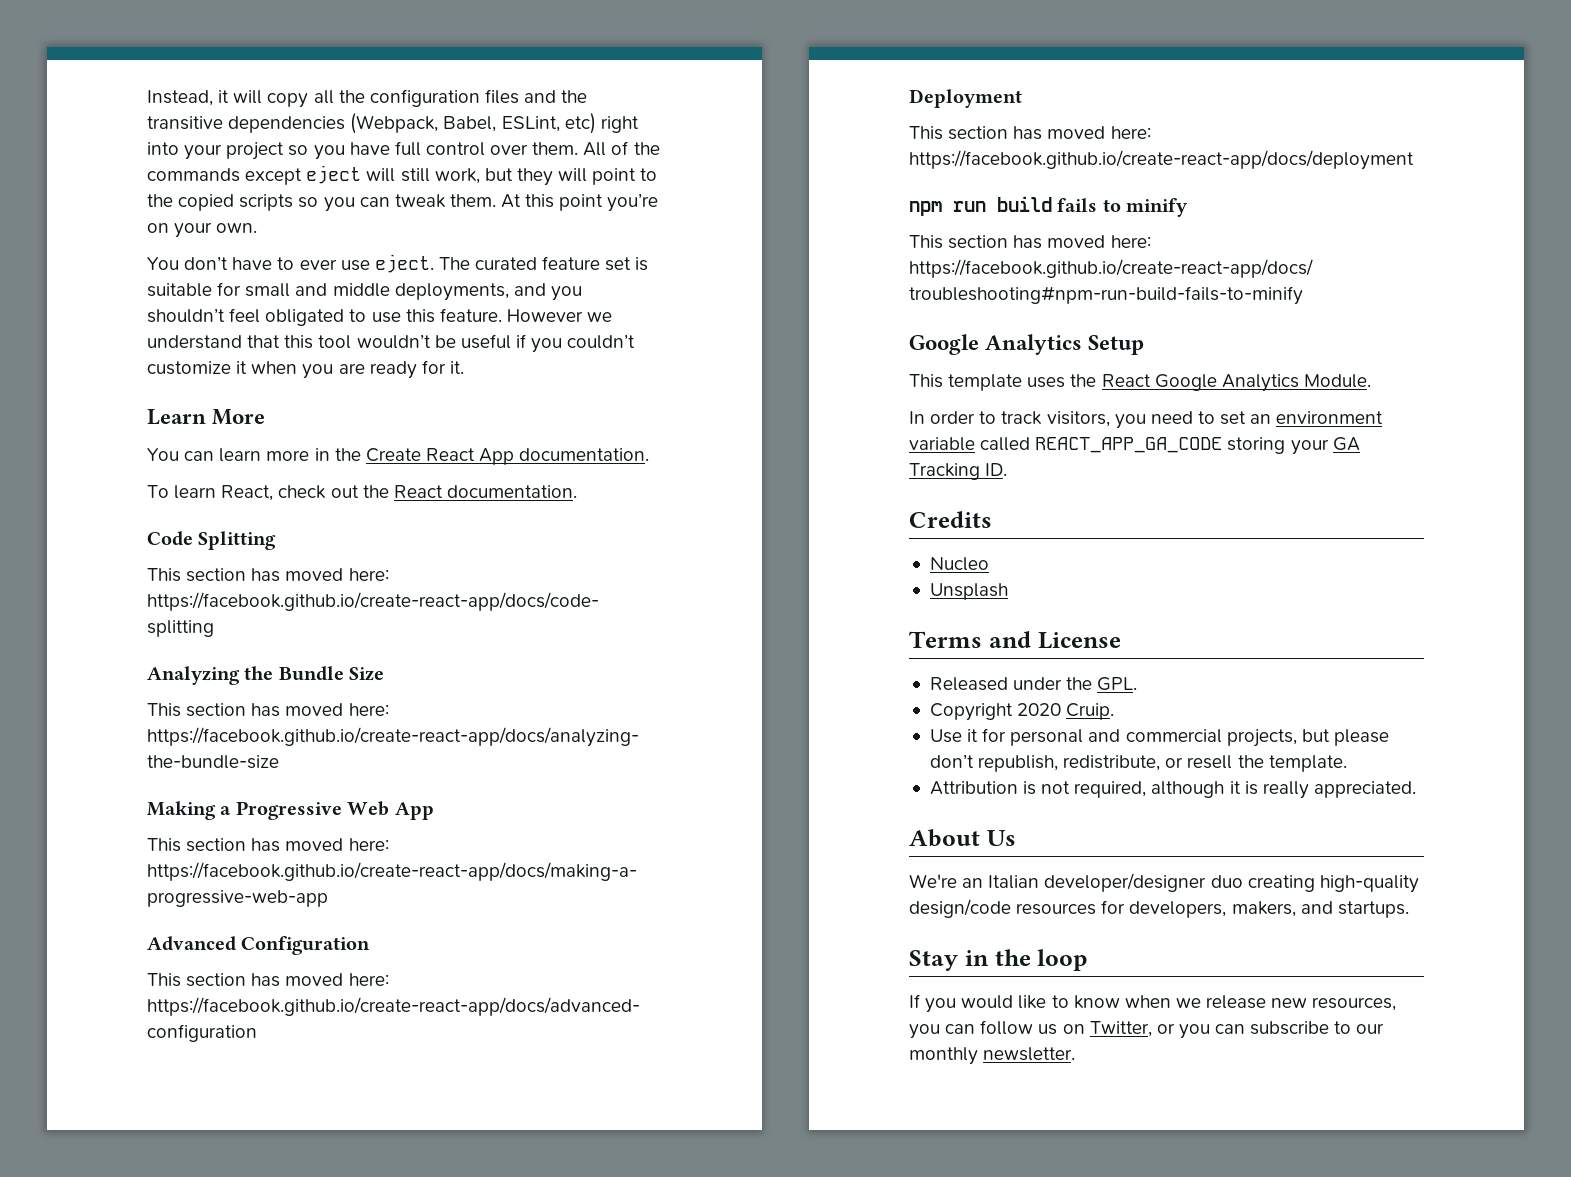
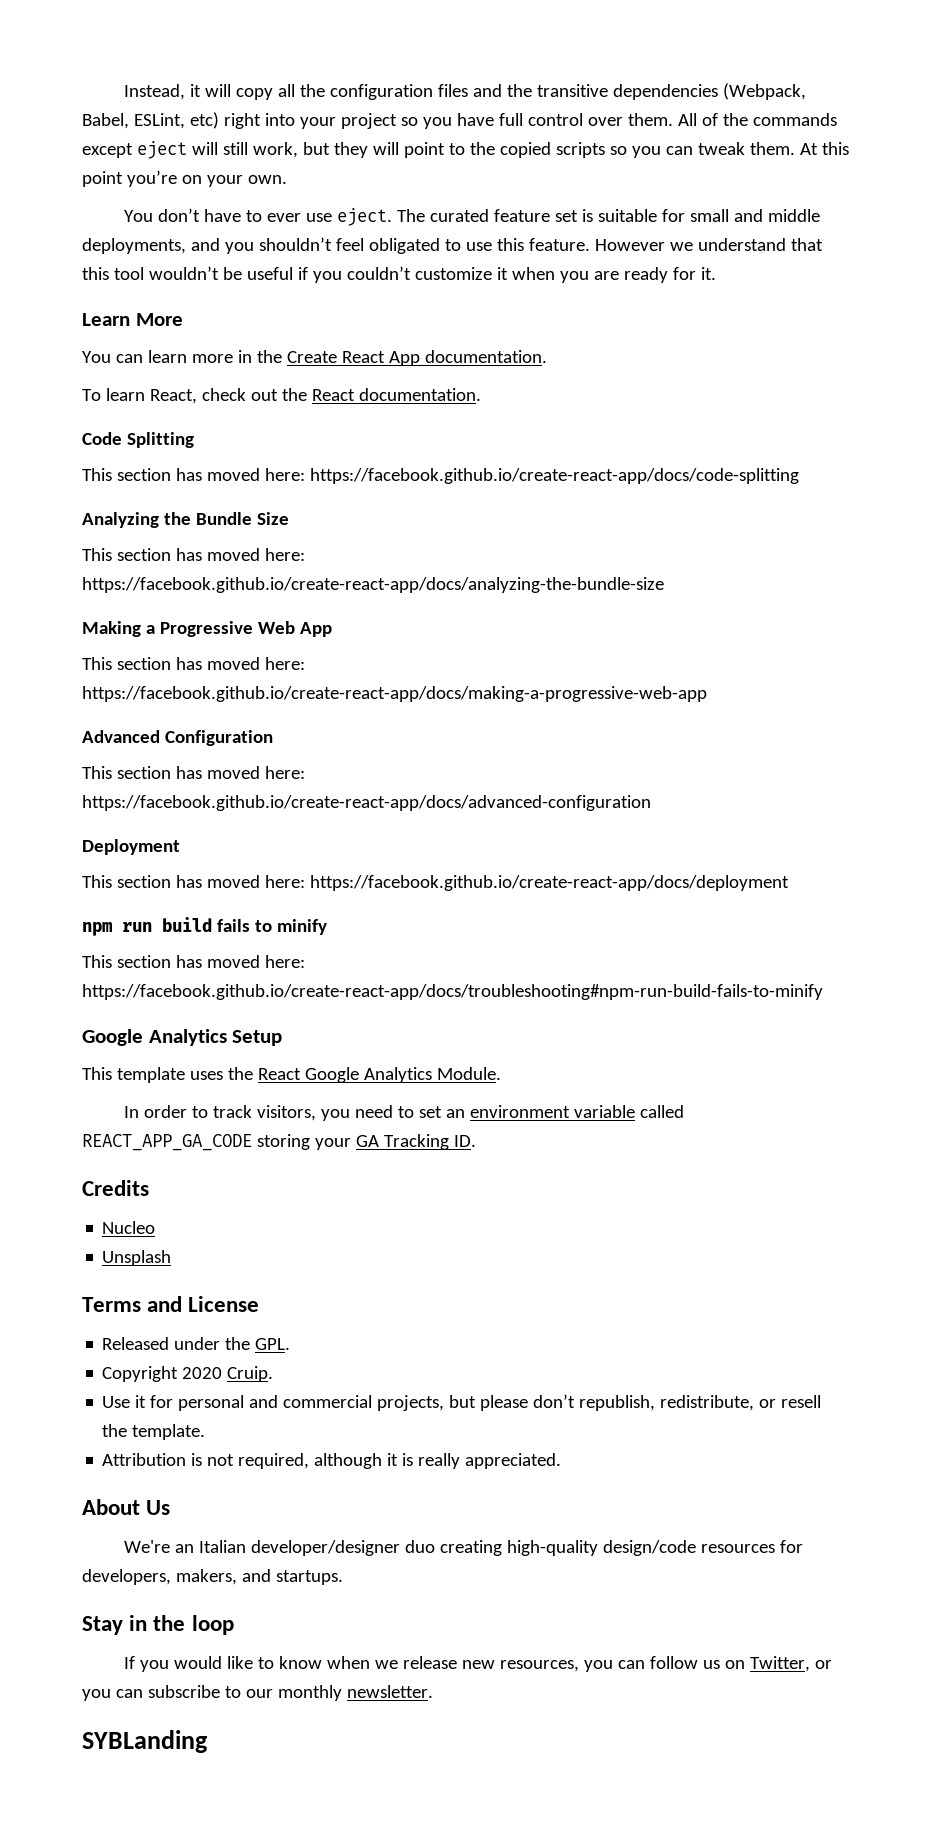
+ SYBLanding

